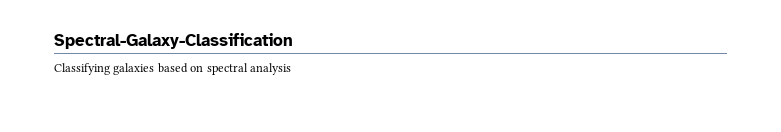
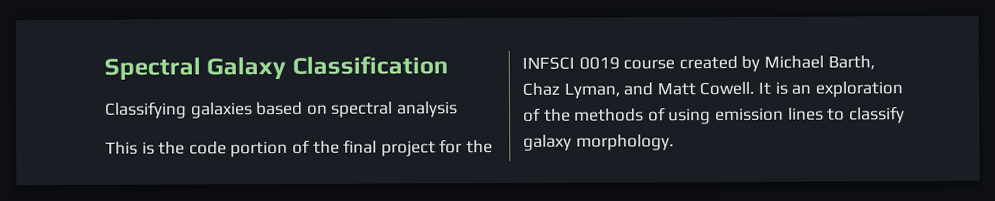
- Spectral-Galaxy-Classification
+ Spectral Galaxy Classification
+ This is the code portion of the final project for the INFSCI 0019 course created by Michael Barth, Chaz Lyman, and Matt Cowell. It is an exploration of the methods of using emission lines to classify galaxy morphology.

